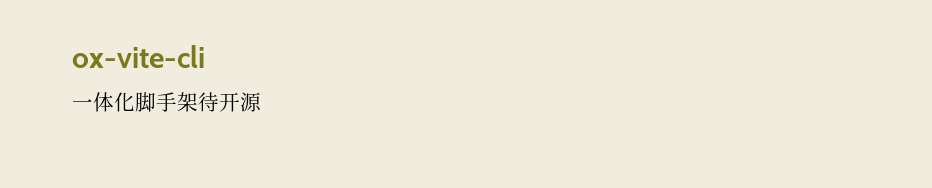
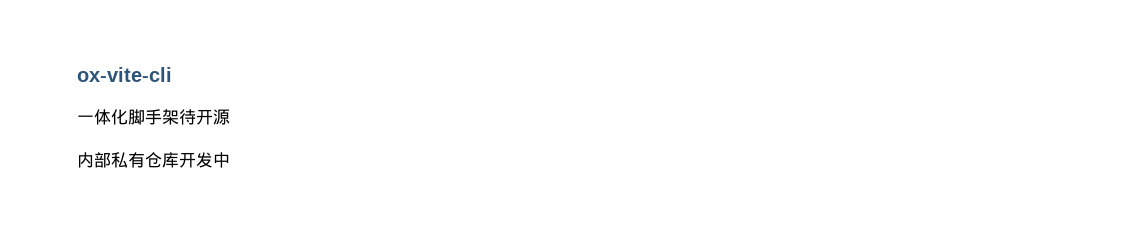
+ 内部私有仓库开发中

